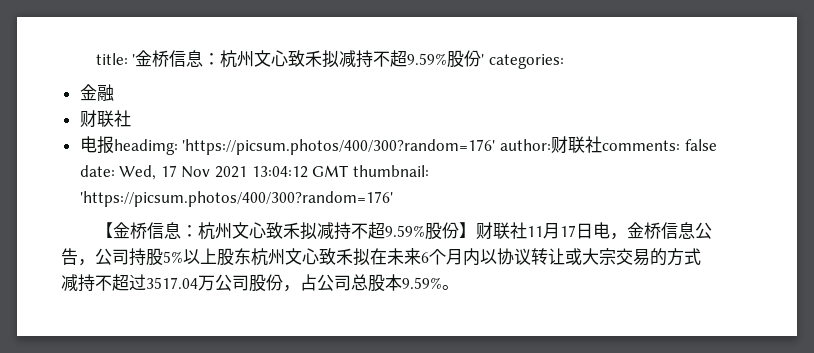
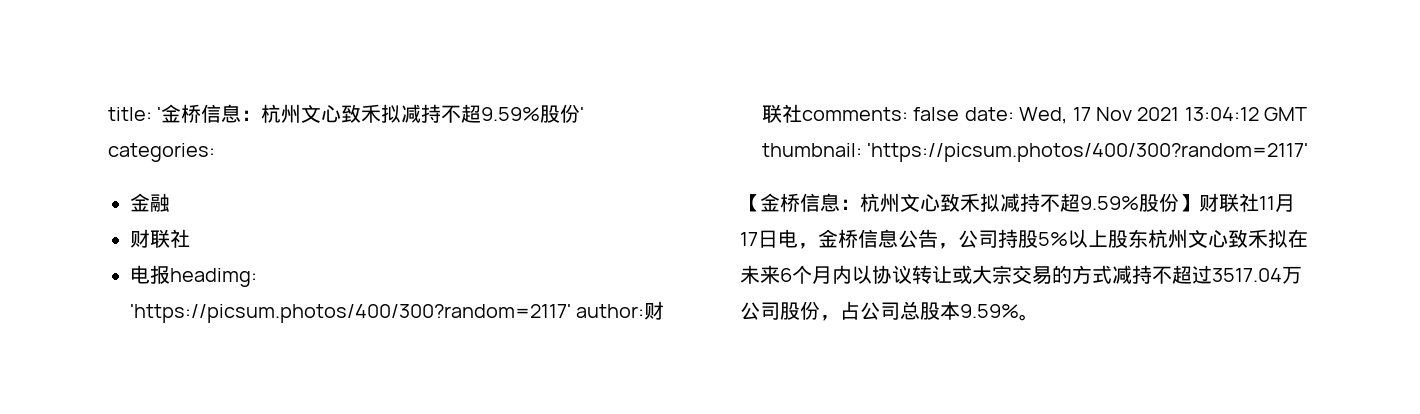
- 电报headimg: 'https://picsum.photos/400/300?random=176' author:财联社comments: false date: Wed, 17 Nov 2021 13:04:12 GMT thumbnail: 'https://picsum.photos/400/300?random=176'
+ 电报headimg: 'https://picsum.photos/400/300?random=2117' author:财联社comments: false date: Wed, 17 Nov 2021 13:04:12 GMT thumbnail: 'https://picsum.photos/400/300?random=2117'

